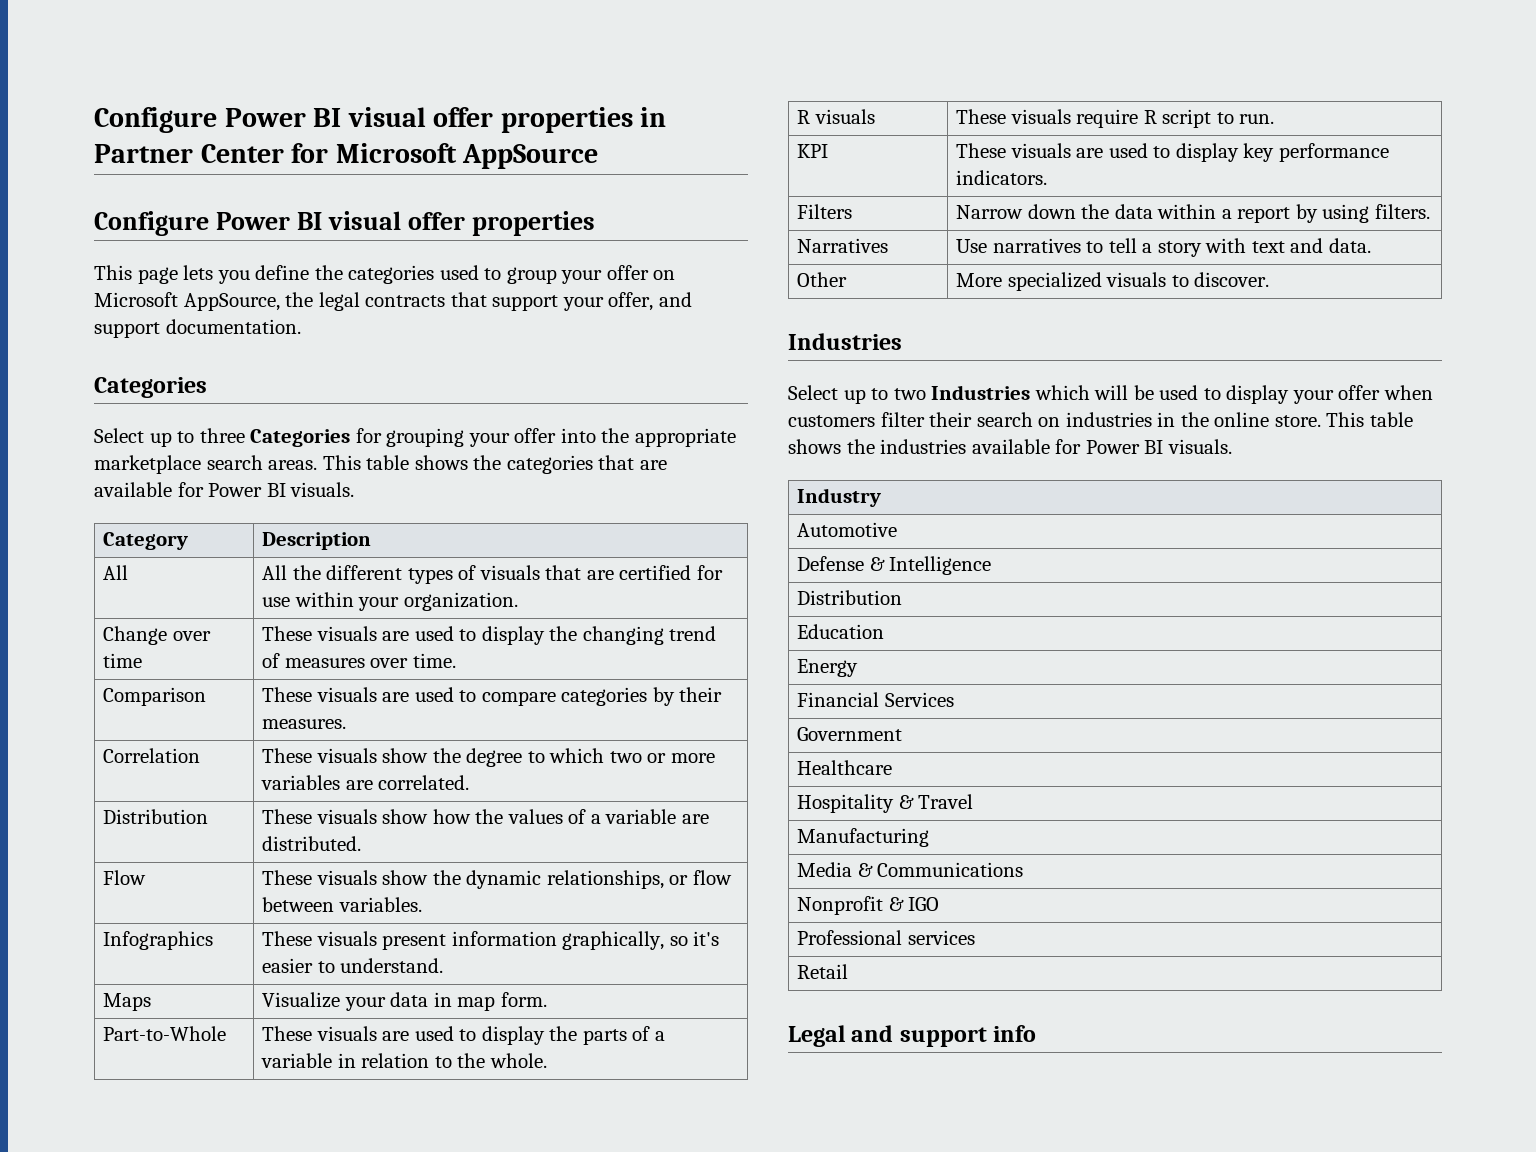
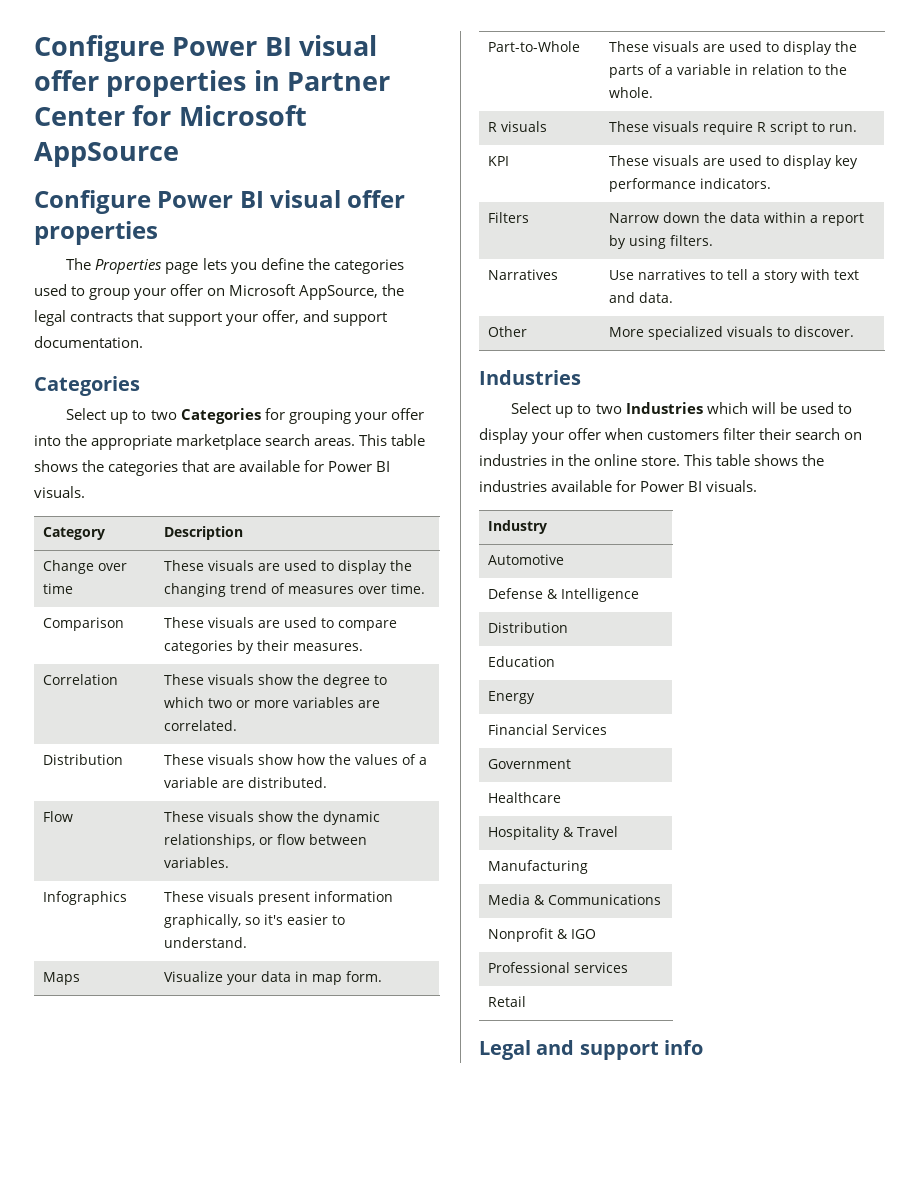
- This page lets you define the categories used to group your offer on Microsoft AppSource, the legal contracts that support your offer, and support documentation.
+ The Properties page lets you define the categories used to group your offer on Microsoft AppSource, the legal contracts that support your offer, and support documentation.
- Select up to three Categories for grouping your offer into the appropriate marketplace search areas.
+ Select up to two Categories for grouping your offer into the appropriate marketplace search areas.
- All | All the different types of visuals that are certified for use within your organization.

